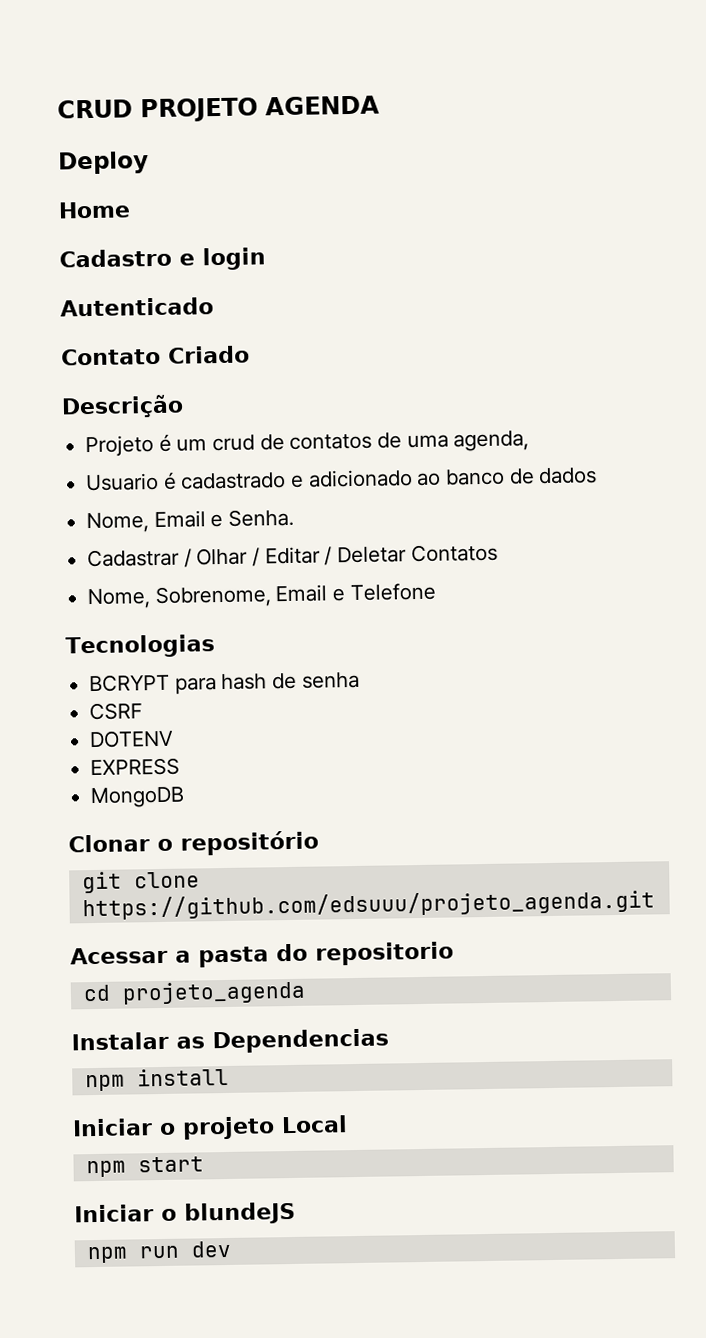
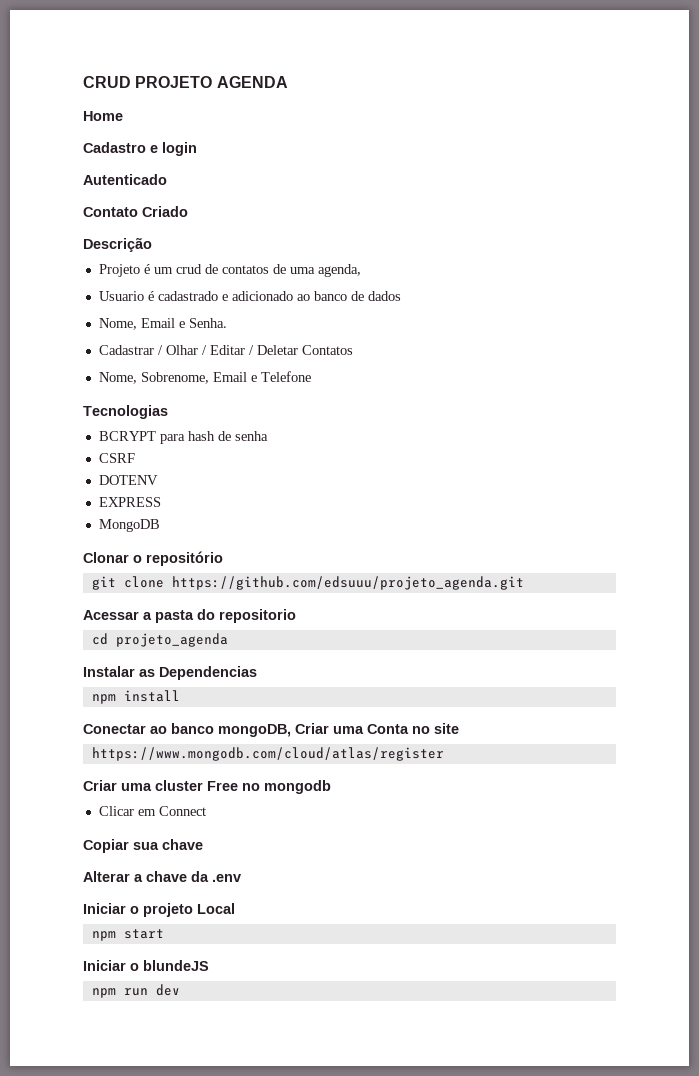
- Deploy
+ Conectar ao banco mongoDB, Criar uma Conta no site
+ https://www.mongodb.com/cloud/atlas/register
+ Criar uma cluster Free no mongodb
+ Clicar em Connect
+ Copiar sua chave
+ Alterar a chave da .env

